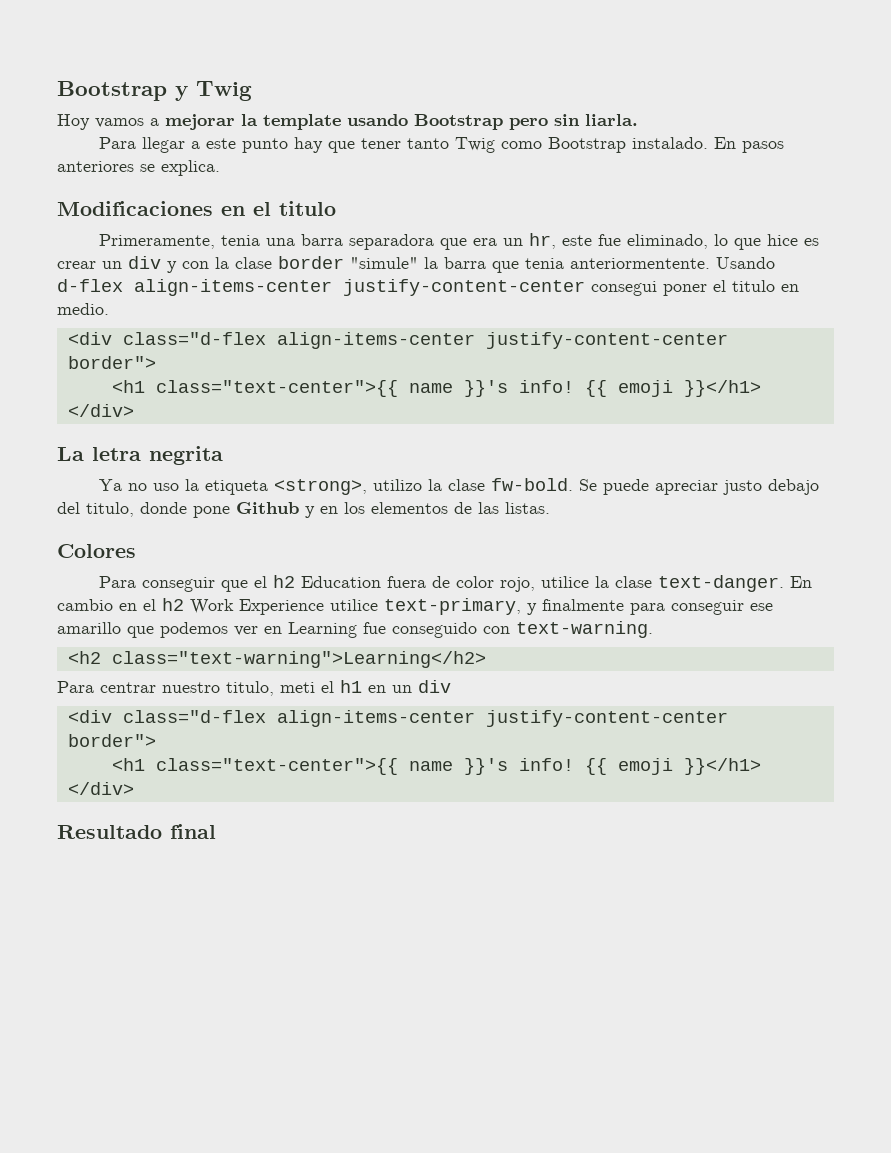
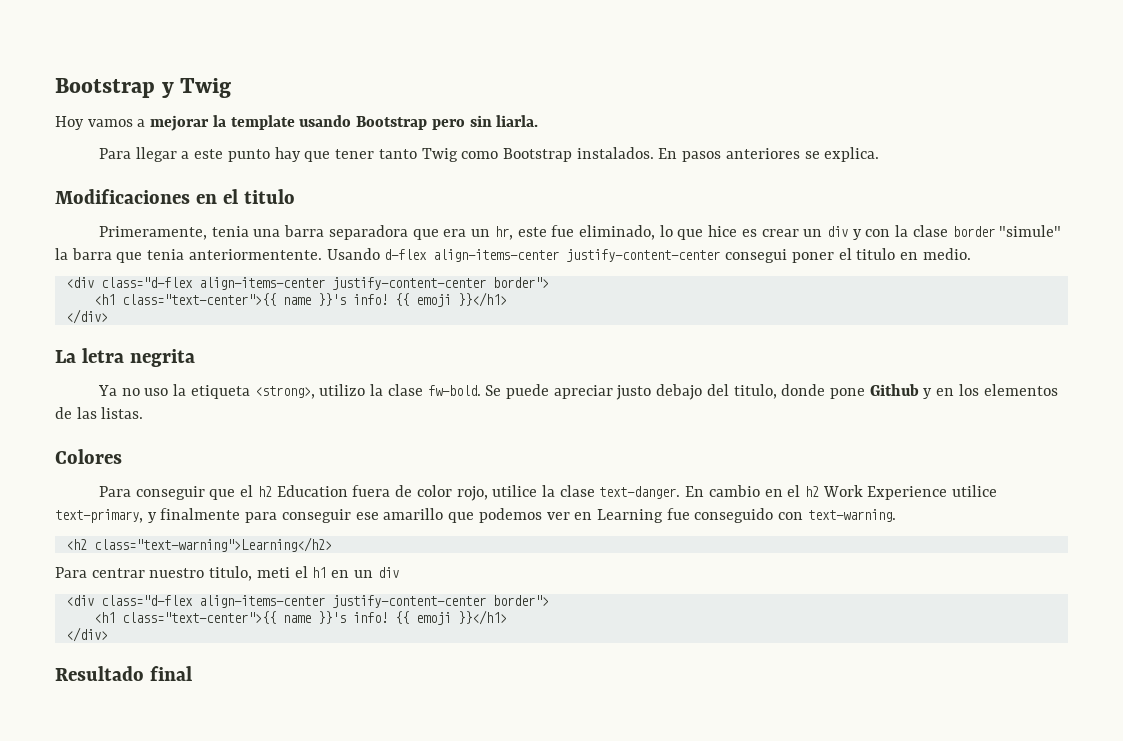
- Para llegar a este punto hay que tener tanto Twig como Bootstrap instalado.
+ Para llegar a este punto hay que tener tanto Twig como Bootstrap instalados.

